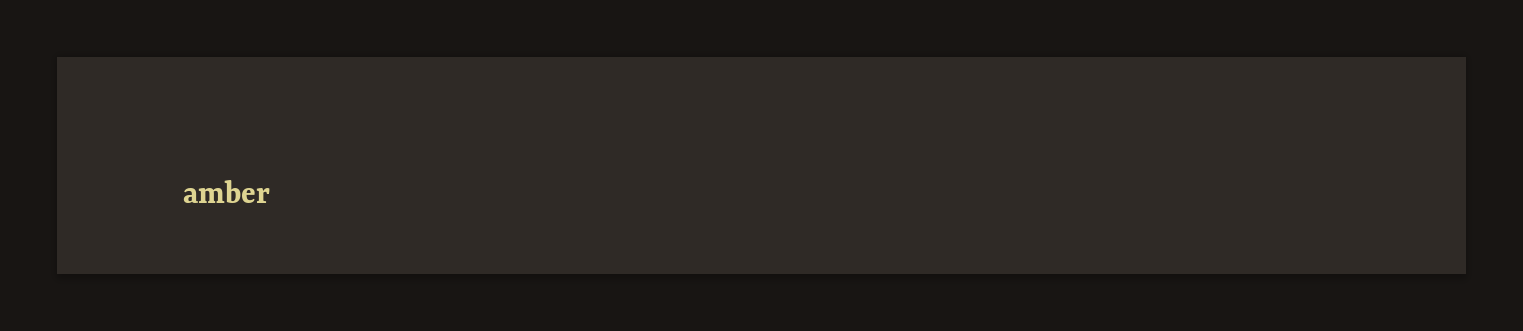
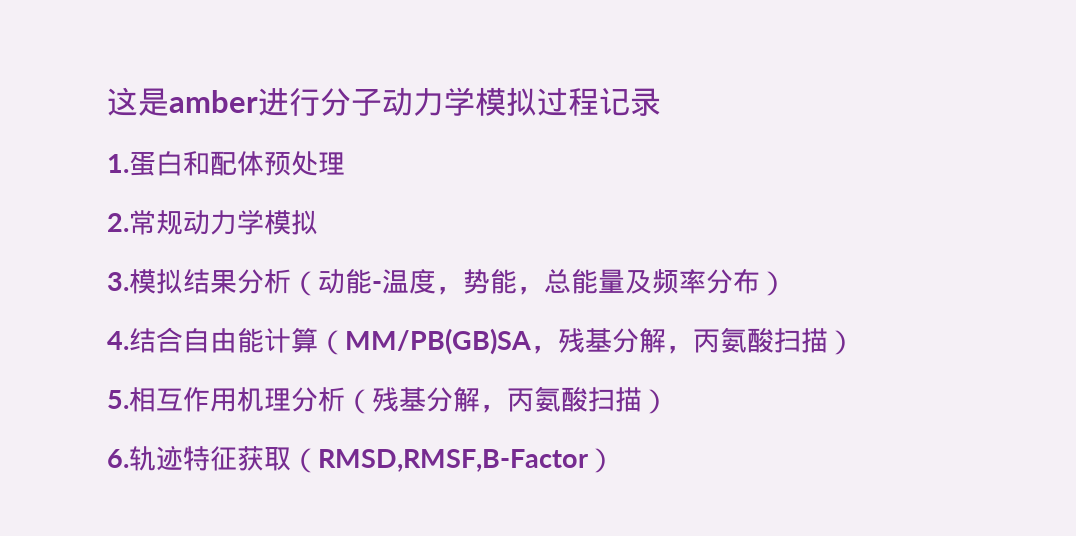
- amber
+ 这是amber进行分子动力学模拟过程记录
+ 1.蛋白和配体预处理
+ 2.常规动力学模拟
+ 3.模拟结果分析（动能-温度，势能，总能量及频率分布）
+ 4.结合自由能计算（MM/PB(GB)SA，残基分解，丙氨酸扫描）
+ 5.相互作用机理分析（残基分解，丙氨酸扫描）
+ 6.轨迹特征获取（RMSD,RMSF,B-Factor）

